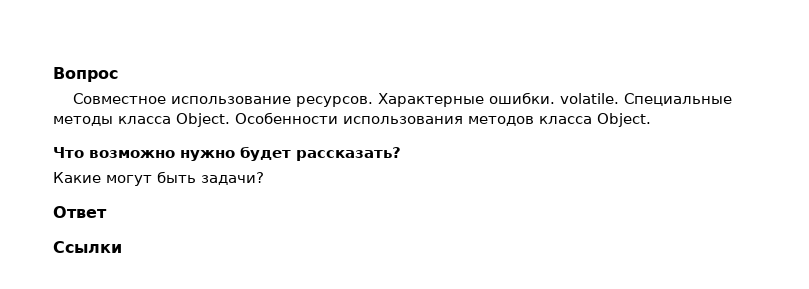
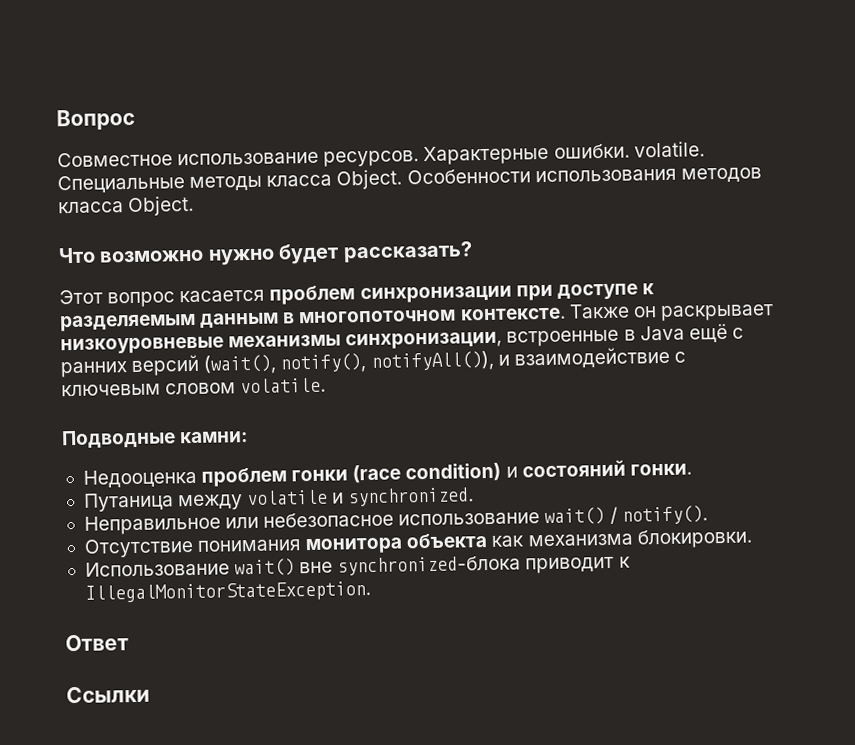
- Какие могут быть задачи?
+ Этот вопрос касается проблем синхронизации при доступе к разделяемым данным в многопоточном контексте. Также он раскрывает низкоуровневые механизмы синхронизации, встроенные в Java ещё с ранних версий (wait(), notify(), notifyAll()), и взаимодействие с ключевым словом volatile.
+ Подводные камни:
+ Недооценка проблем гонки (race condition) и состояний гонки.
+ Путаница между volatile и synchronized.
+ Неправильное или небезопасное использование wait() / notify().
+ Отсутствие понимания монитора объекта как механизма блокировки.
+ Использование wait() вне synchronized-блока приводит к IllegalMonitorStateException.

